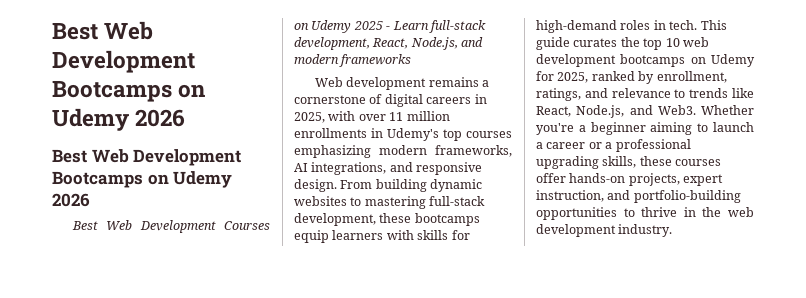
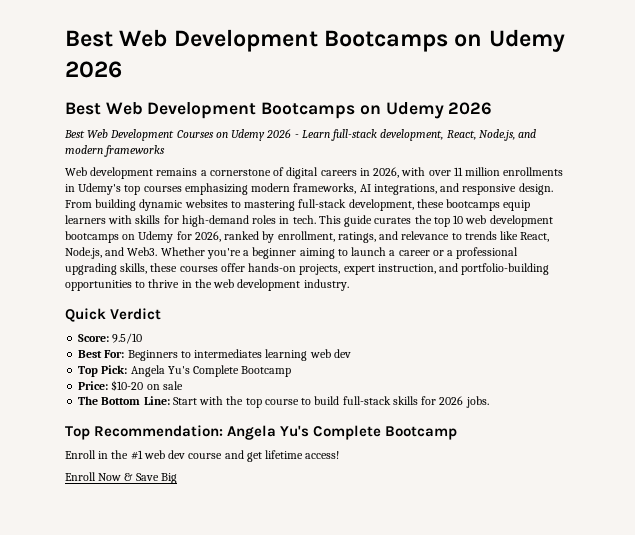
- Best Web Development Courses on Udemy 2025 - Learn full-stack development, React, Node.js, and modern frameworks
+ Best Web Development Courses on Udemy 2026 - Learn full-stack development, React, Node.js, and modern frameworks
- Web development remains a cornerstone of digital careers in 2025, with over 11 million enrollments in Udemy's top courses emphasizing modern frameworks, AI integrations, and responsive design.
+ Web development remains a cornerstone of digital careers in 2026, with over 11 million enrollments in Udemy's top courses emphasizing modern frameworks, AI integrations, and responsive design.
- This guide curates the top 10 web development bootcamps on Udemy for 2025, ranked by enrollment, ratings, and relevance to trends like React, Node.js, and Web3.
+ This guide curates the top 10 web development bootcamps on Udemy for 2026, ranked by enrollment, ratings, and relevance to trends like React, Node.js, and Web3.
+ Quick Verdict
+ Score: 9.5/10
+ Best For: Beginners to intermediates learning web dev
+ Top Pick: Angela Yu's Complete Bootcamp
+ Price: $10-20 on sale
+ The Bottom Line: Start with the top course to build full-stack skills for 2026 jobs.
+ Top Recommendation: Angela Yu's Complete Bootcamp
+ Enroll in the #1 web dev course and get lifetime access!
+ Enroll Now & Save Big

